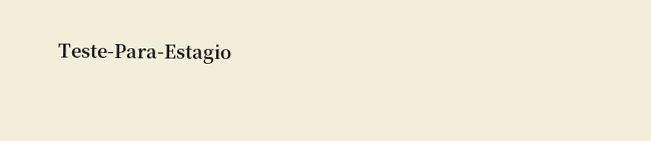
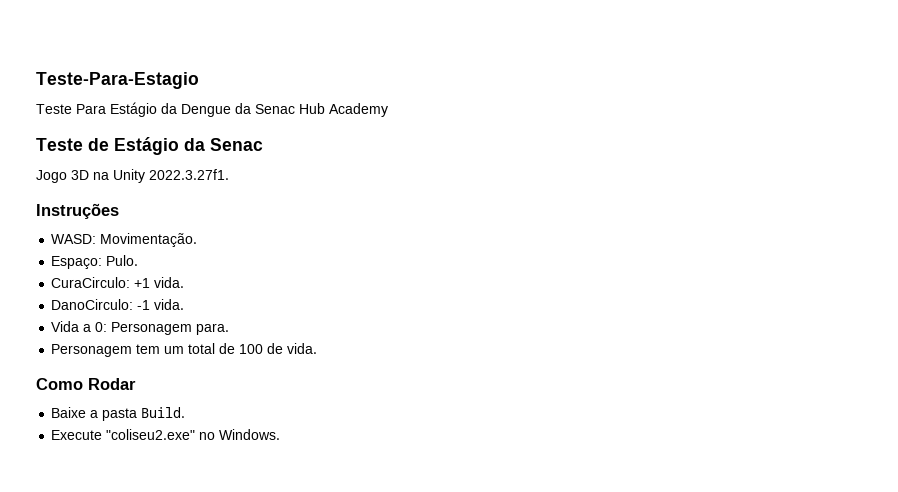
+ Teste Para Estágio da Dengue da Senac Hub Academy
+ Teste de Estágio da Senac
+ Jogo 3D na Unity 2022.3.27f1.
+ Instruções
+ WASD: Movimentação.
+ Espaço: Pulo.
+ CuraCirculo: +1 vida.
+ DanoCirculo: -1 vida.
+ Vida a 0: Personagem para.
+ Personagem tem um total de 100 de vida.
+ Como Rodar
+ Baixe a pasta Build.
+ Execute "coliseu2.exe" no Windows.

